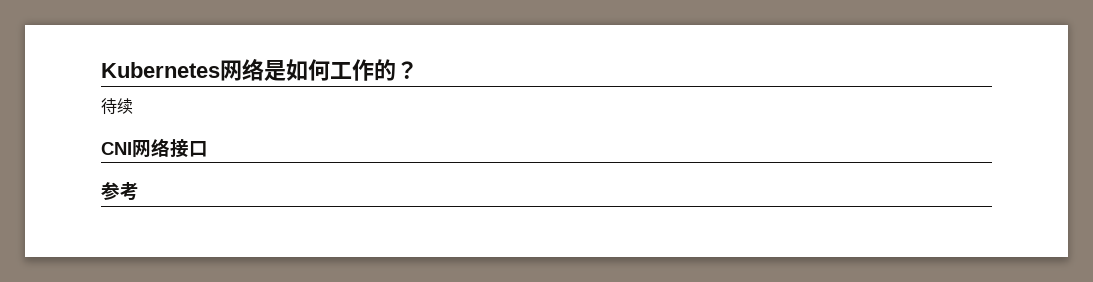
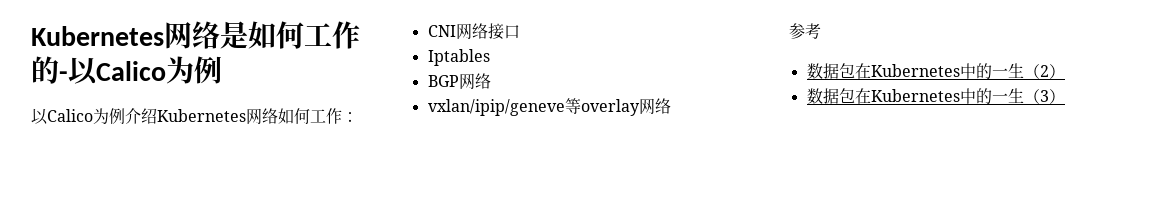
- Kubernetes网络是如何工作的？
- 待续
+ Kubernetes网络是如何工作的-以Calico为例
+ 以Calico为例介绍Kubernetes网络如何工作：
  CNI网络接口
+ Iptables
+ BGP网络
+ vxlan/ipip/geneve等overlay网络
  参考
+ 数据包在Kubernetes中的一生（2）
+ 数据包在Kubernetes中的一生（3）

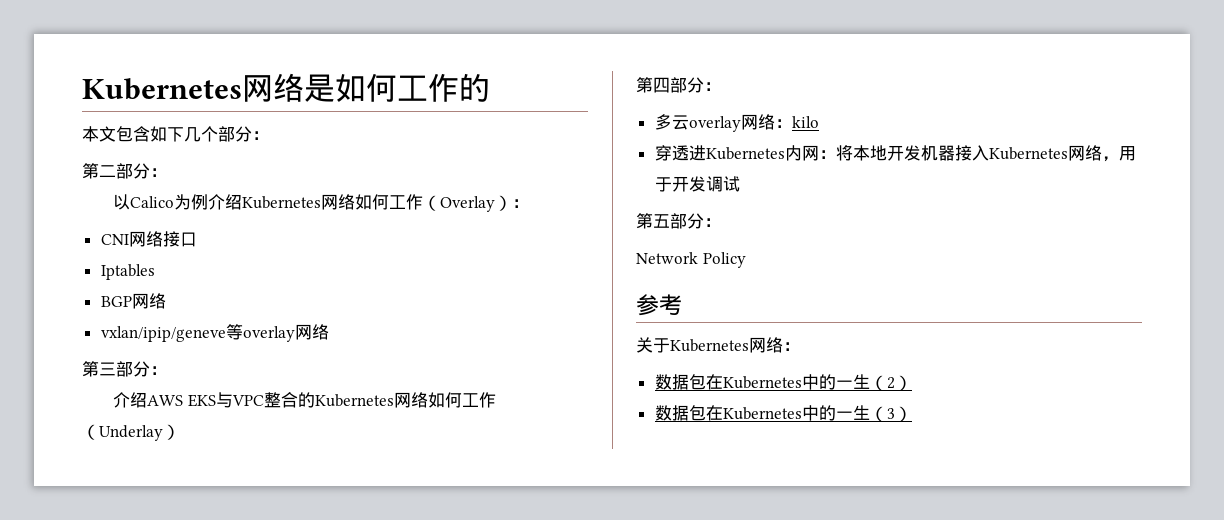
- Kubernetes网络是如何工作的-以Calico为例
+ Kubernetes网络是如何工作的
+ 本文包含如下几个部分：
+ 第二部分：
- 以Calico为例介绍Kubernetes网络如何工作：
+ 以Calico为例介绍Kubernetes网络如何工作（Overlay）：
+ 第三部分：
+ 介绍AWS EKS与VPC整合的Kubernetes网络如何工作（Underlay）
+ 第四部分：
+ 多云overlay网络：kilo
+ 穿透进Kubernetes内网：将本地开发机器接入Kubernetes网络，用于开发调试
+ 第五部分：
+ Network Policy
  参考
+ 关于Kubernetes网络：

